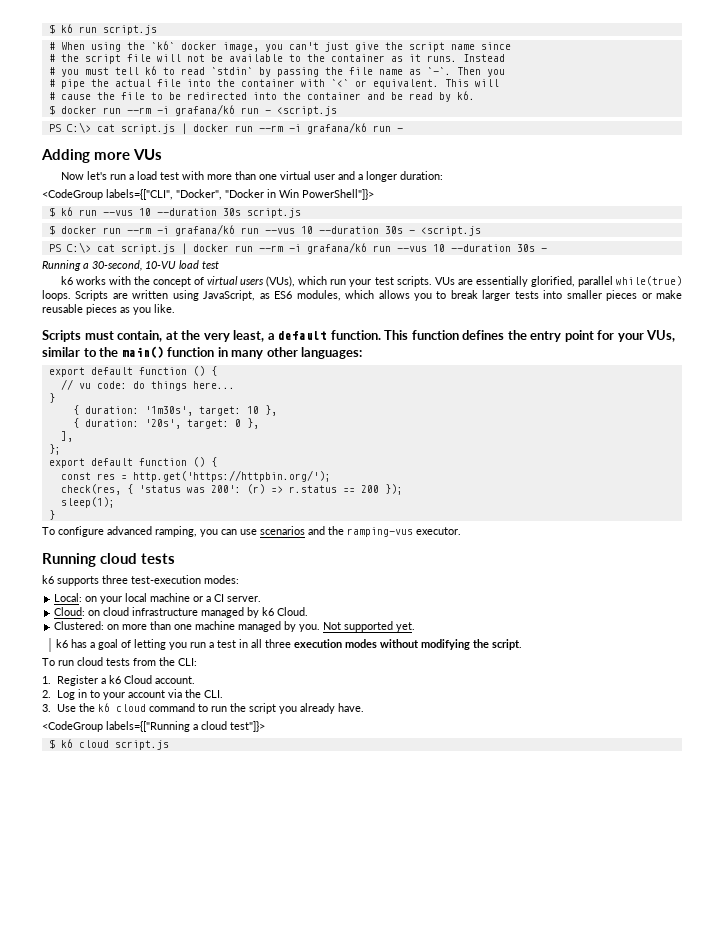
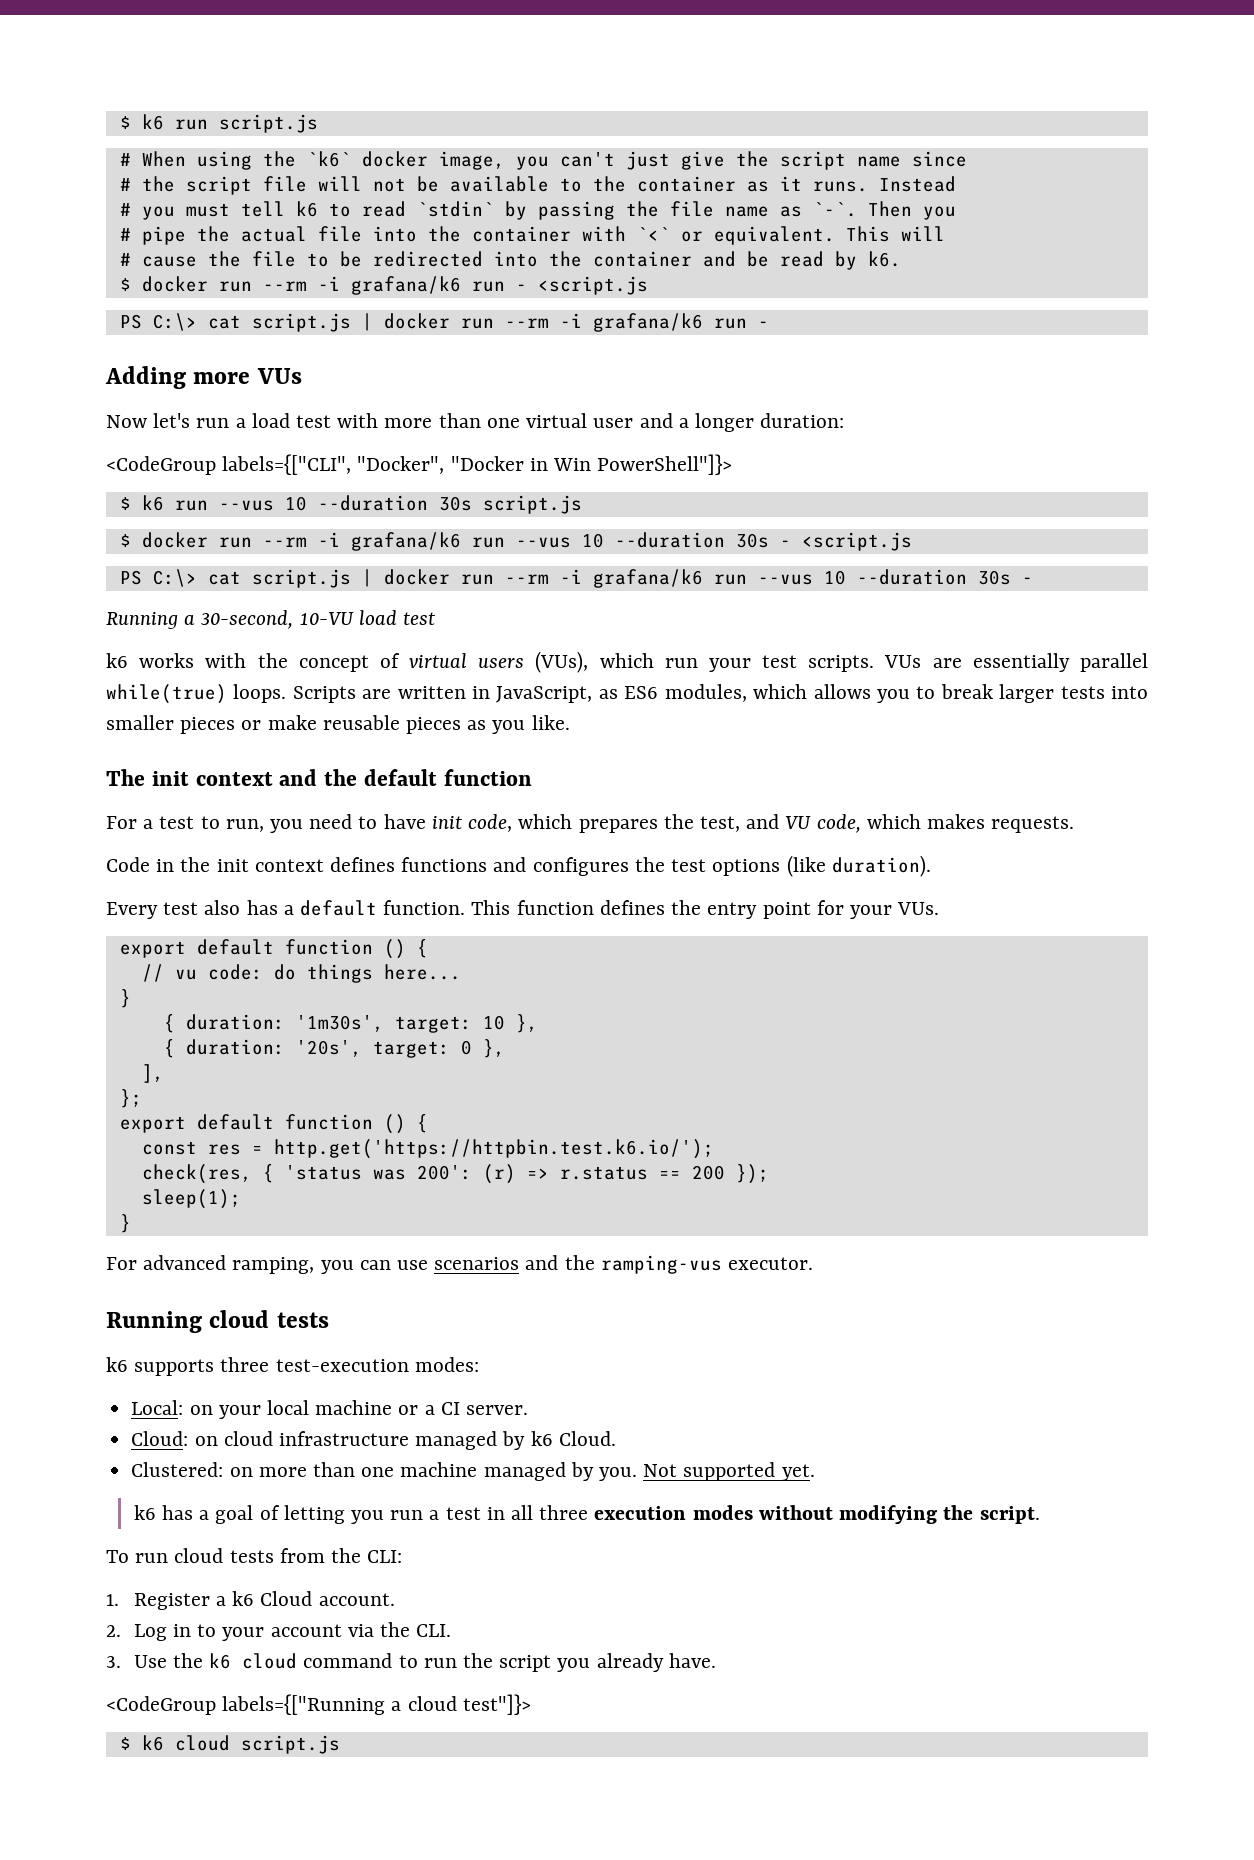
- VUs are essentially glorified, parallel while(true) loops.
+ VUs are essentially parallel while(true) loops.
- Scripts are written using JavaScript, as ES6 modules, which allows you to break larger tests into smaller pieces or make reusable pieces as you like.
+ Scripts are written in JavaScript, as ES6 modules, which allows you to break larger tests into smaller pieces or make reusable pieces as you like.
- Scripts must contain, at the very least, a default function.
+ The init context and the default function
+ For a test to run, you need to have init code, which prepares the test, and VU code, which makes requests.
+ Code in the init context defines functions and configures the test options (like duration).
+ Every test also has a default function.
- This function defines the entry point for your VUs, similar to the main() function in many other languages:
+ This function defines the entry point for your VUs.
- const res = http.get('https://httpbin.org/');
+ const res = http.get('https://httpbin.test.k6.io/');
- To configure advanced ramping, you can use scenarios and the ramping-vus executor.
+ For advanced ramping, you can use scenarios and the ramping-vus executor.

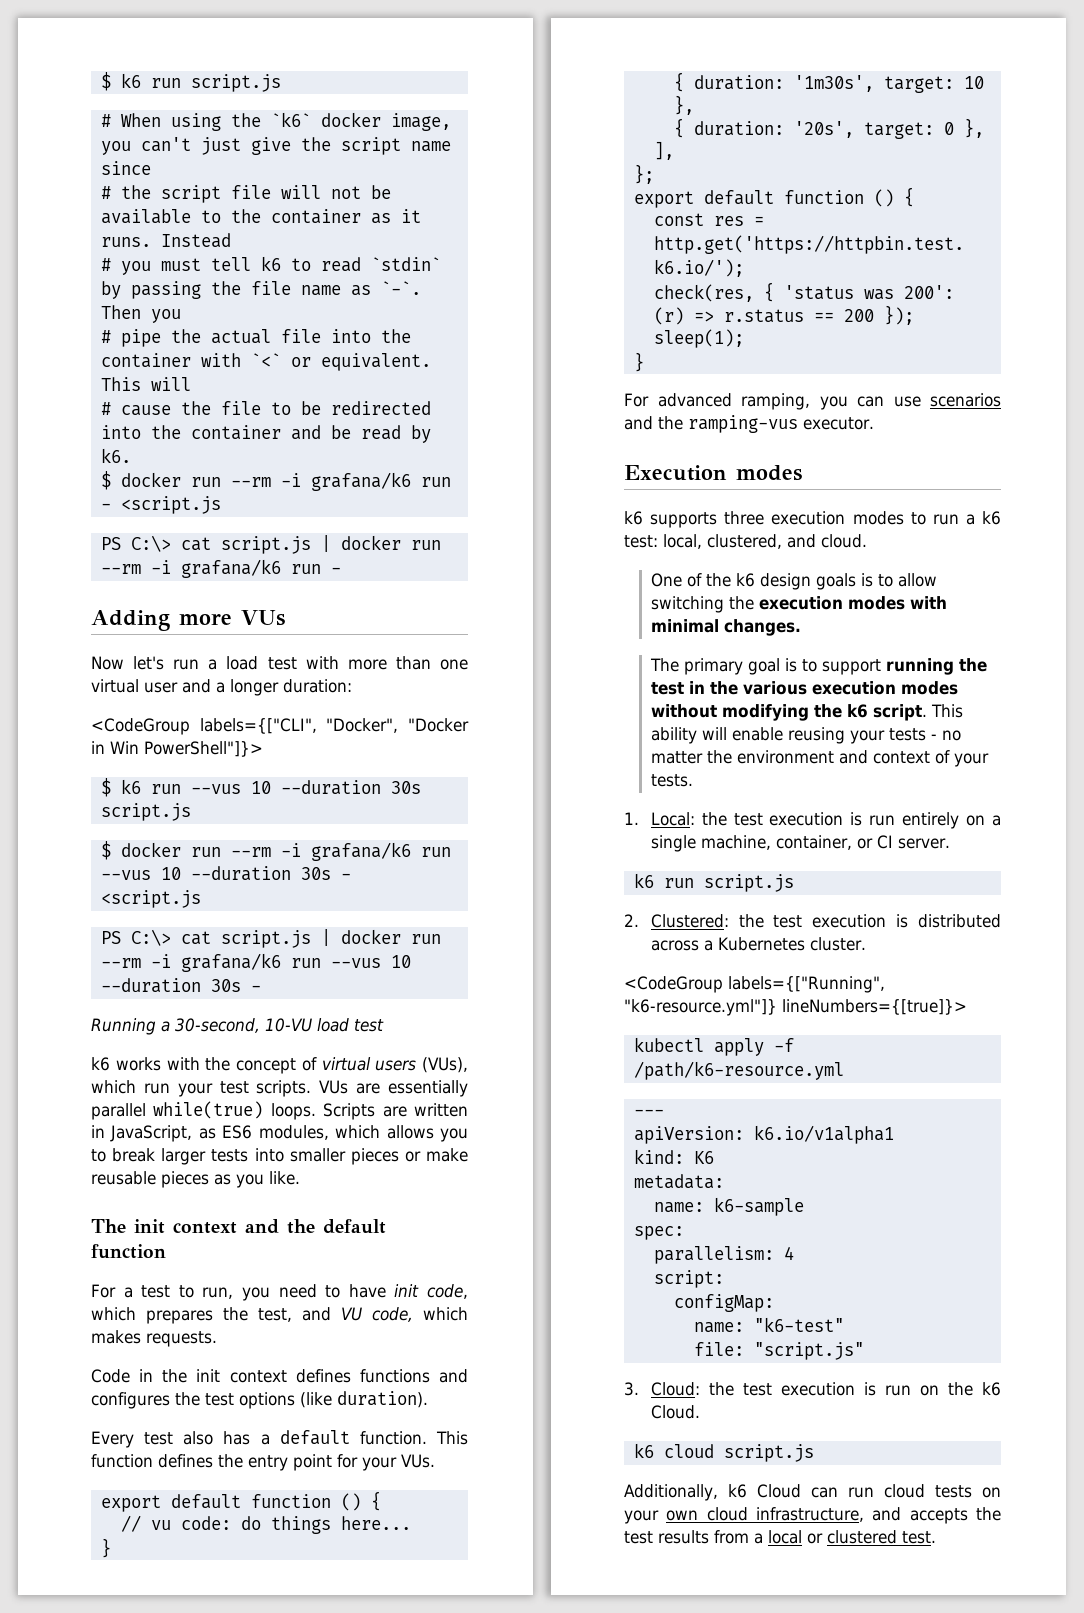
- Running cloud tests
+ Execution modes
- k6 supports three test-execution modes:
- Local: on your local machine or a CI server.
- Cloud: on cloud infrastructure managed by k6 Cloud.
- Clustered: on more than one machine managed by you. Not supported yet.
- k6 has a goal of letting you run a test in all three execution modes without modifying the script.
- To run cloud tests from the CLI:
- 1. Register a k6 Cloud account.
- 2. Log in to your account via the CLI.
- 3. Use the k6 cloud command to run the script you already have.
- <CodeGroup labels={["Running a cloud test"]}>
- $ k6 cloud script.js
+ k6 supports three execution modes to run a k6 test: local, clustered, and cloud.
+ One of the k6 design goals is to allow switching the execution modes with minimal changes.
+ The primary goal is to support running the test in the various execution modes without modifying the k6 script. This ability will enable reusing your tests - no matter the environment and context of your tests.
+ 1. Local: the test execution is run entirely on a single machine, container, or CI server.
+ k6 run script.js
+ 2. Clustered: the test execution is distributed across a Kubernetes cluster.
+ <CodeGroup labels={["Running", "k6-resource.yml"]} lineNumbers={[true]}>
+ kubectl apply -f /path/k6-resource.yml
+ ---
+ apiVersion: k6.io/v1alpha1
+ kind: K6
+ metadata:
+ name: k6-sample
+ spec:
+ parallelism: 4
+ script:
+ configMap:
+ name: "k6-test"
+ file: "script.js"
+ 3. Cloud: the test execution is run on the k6 Cloud.
+ k6 cloud script.js
+ Additionally, k6 Cloud can run cloud tests on your own cloud infrastructure, and accepts the test results from a local or clustered test.

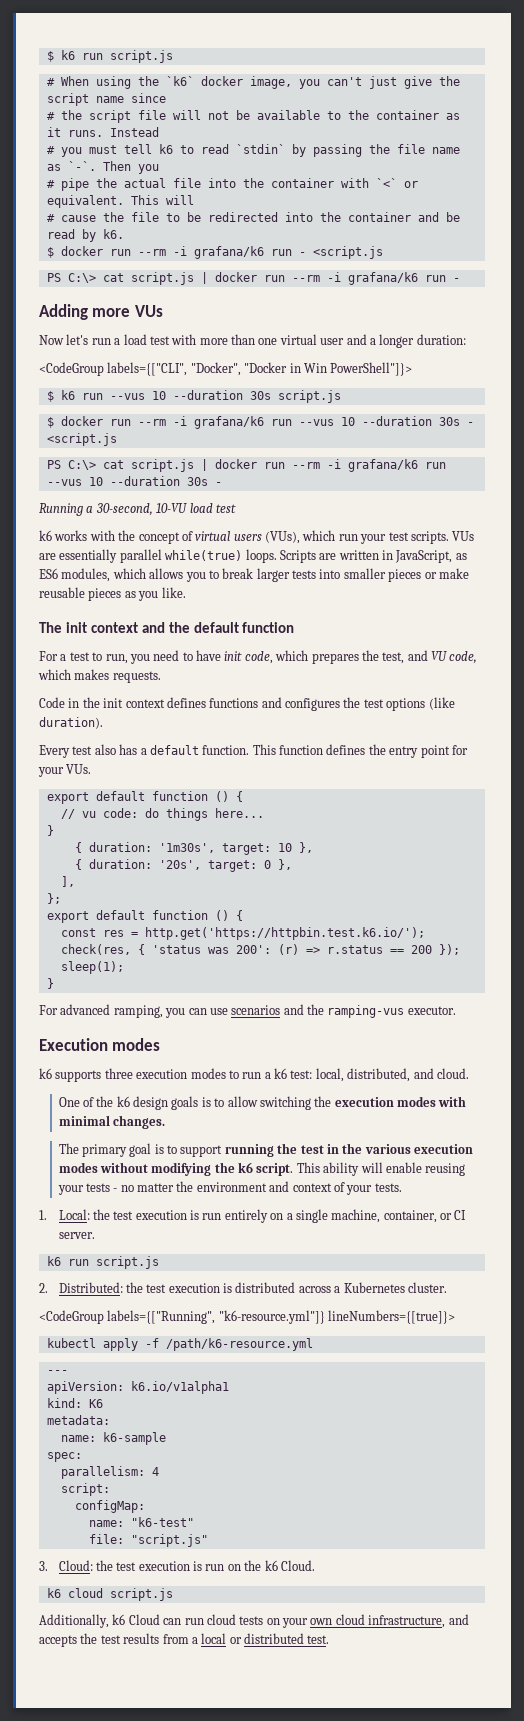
- k6 supports three execution modes to run a k6 test: local, clustered, and cloud.
+ k6 supports three execution modes to run a k6 test: local, distributed, and cloud.
- 2. Clustered: the test execution is distributed across a Kubernetes cluster.
+ 2. Distributed: the test execution is distributed across a Kubernetes cluster.
- Additionally, k6 Cloud can run cloud tests on your own cloud infrastructure, and accepts the test results from a local or clustered test.
+ Additionally, k6 Cloud can run cloud tests on your own cloud infrastructure, and accepts the test results from a local or distributed test.

